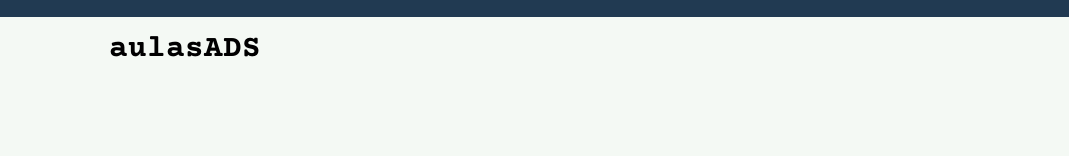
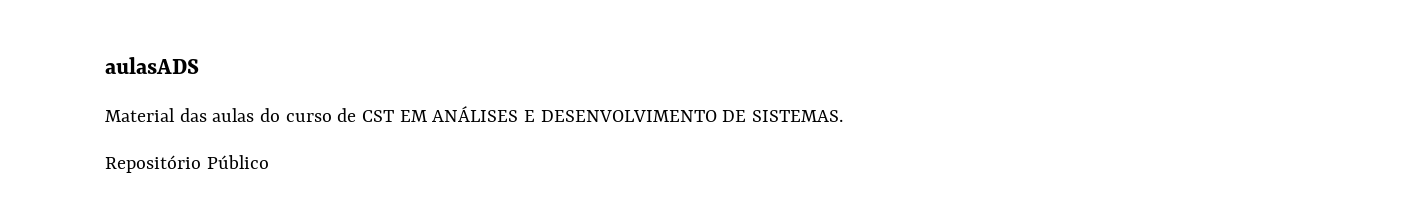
+ Material das aulas do curso de CST EM ANÁLISES E DESENVOLVIMENTO DE SISTEMAS.
+ Repositório Público

